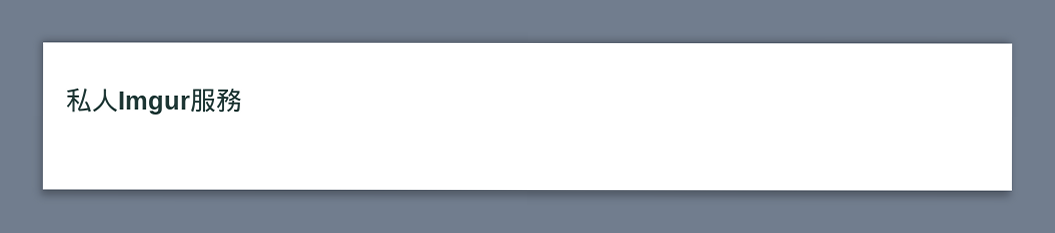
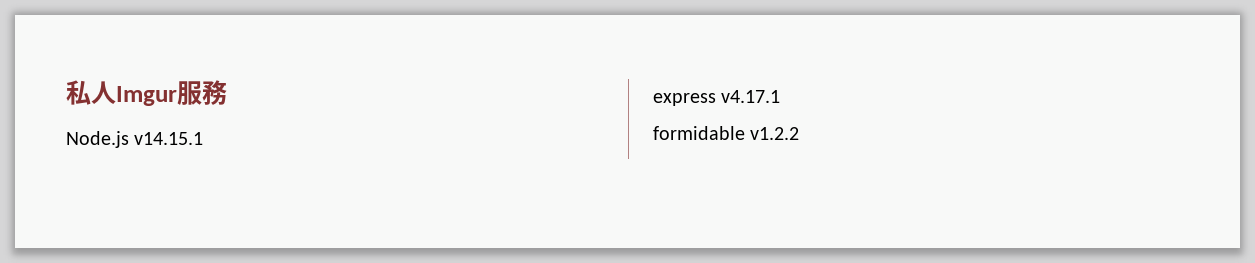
+ Node.js v14.15.1
+ express v4.17.1
+ formidable v1.2.2

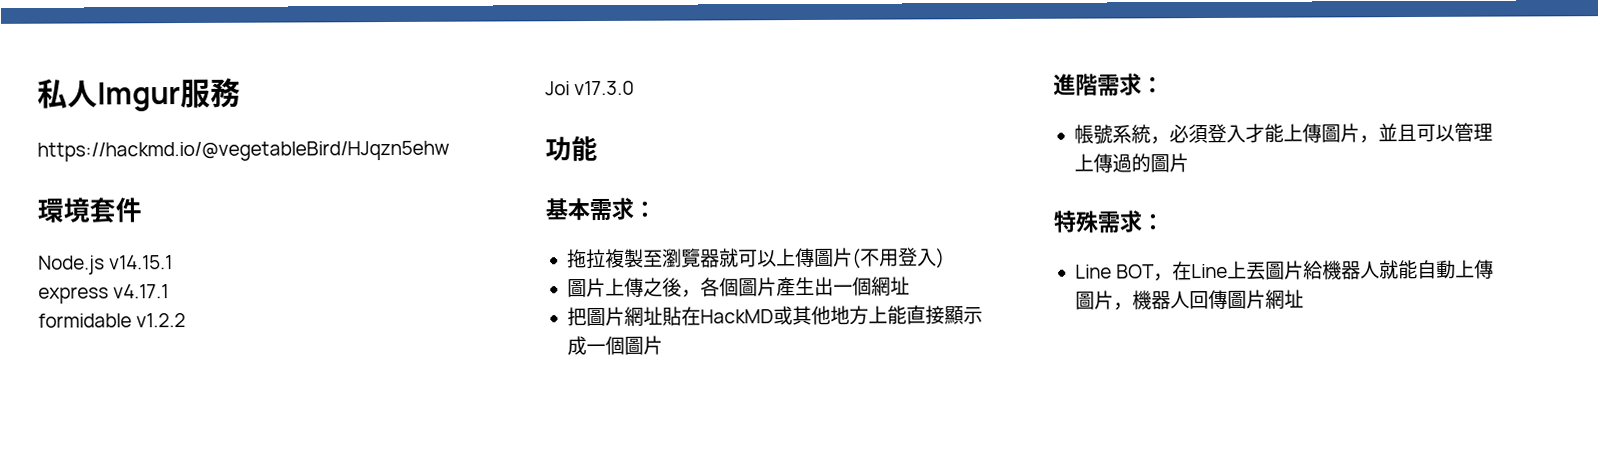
+ https://hackmd.io/@vegetableBird/HJqzn5ehw
+ 環境套件
+ Joi v17.3.0
+ 功能
+ 基本需求：
+ 拖拉複製至瀏覽器就可以上傳圖片(不用登入)
+ 圖片上傳之後，各個圖片產生出一個網址
+ 把圖片網址貼在HackMD或其他地方上能直接顯示成一個圖片
+ 進階需求：
+ 帳號系統，必須登入才能上傳圖片，並且可以管理上傳過的圖片
+ 特殊需求：
+ Line BOT，在Line上丟圖片給機器人就能自動上傳圖片，機器人回傳圖片網址

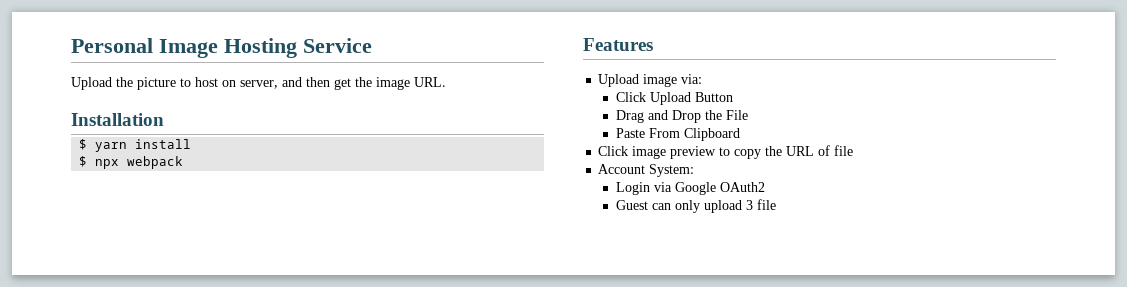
- 私人Imgur服務
- https://hackmd.io/@vegetableBird/HJqzn5ehw
- 環境套件
- Node.js v14.15.1
- express v4.17.1
- formidable v1.2.2
- Joi v17.3.0
- 功能
- 基本需求：
- 拖拉複製至瀏覽器就可以上傳圖片(不用登入)
- 圖片上傳之後，各個圖片產生出一個網址
- 把圖片網址貼在HackMD或其他地方上能直接顯示成一個圖片
- 進階需求：
- 帳號系統，必須登入才能上傳圖片，並且可以管理上傳過的圖片
- 特殊需求：
- Line BOT，在Line上丟圖片給機器人就能自動上傳圖片，機器人回傳圖片網址
+ Personal Image Hosting Service
+ Upload the picture to host on server, and then get the image URL.
+ Installation
+ $ yarn install
+ $ npx webpack
+ Features
+ Upload image via:
+ Click Upload Button
+ Drag and Drop the File
+ Paste From Clipboard
+ Click image preview to copy the URL of file
+ Account System:
+ Login via Google OAuth2
+ Guest can only upload 3 file

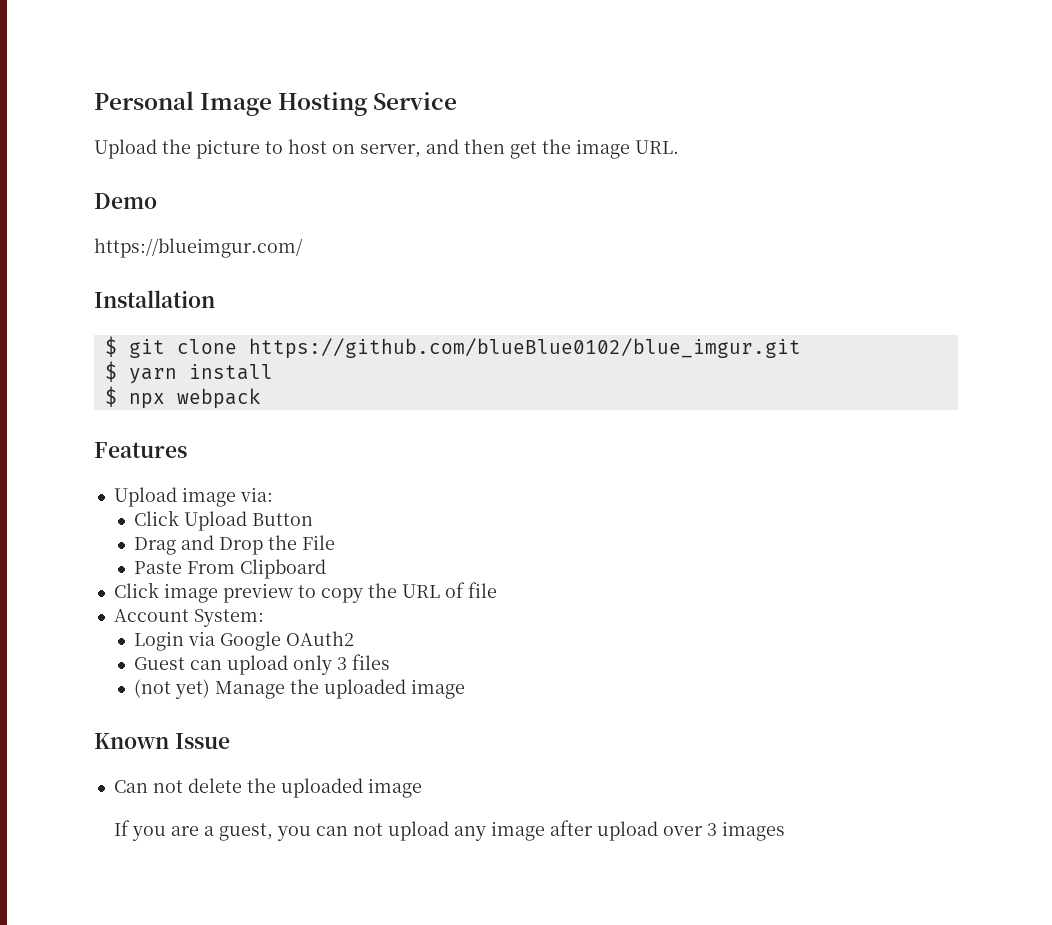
+ Demo
+ https://blueimgur.com/
+ $ git clone https://github.com/blueBlue0102/blue_imgur.git
- Guest can only upload 3 file
+ Guest can upload only 3 files
+ (not yet) Manage the uploaded image
+ Known Issue
+ Can not delete the uploaded image
+ If you are a guest, you can not upload any image after upload over 3 images

